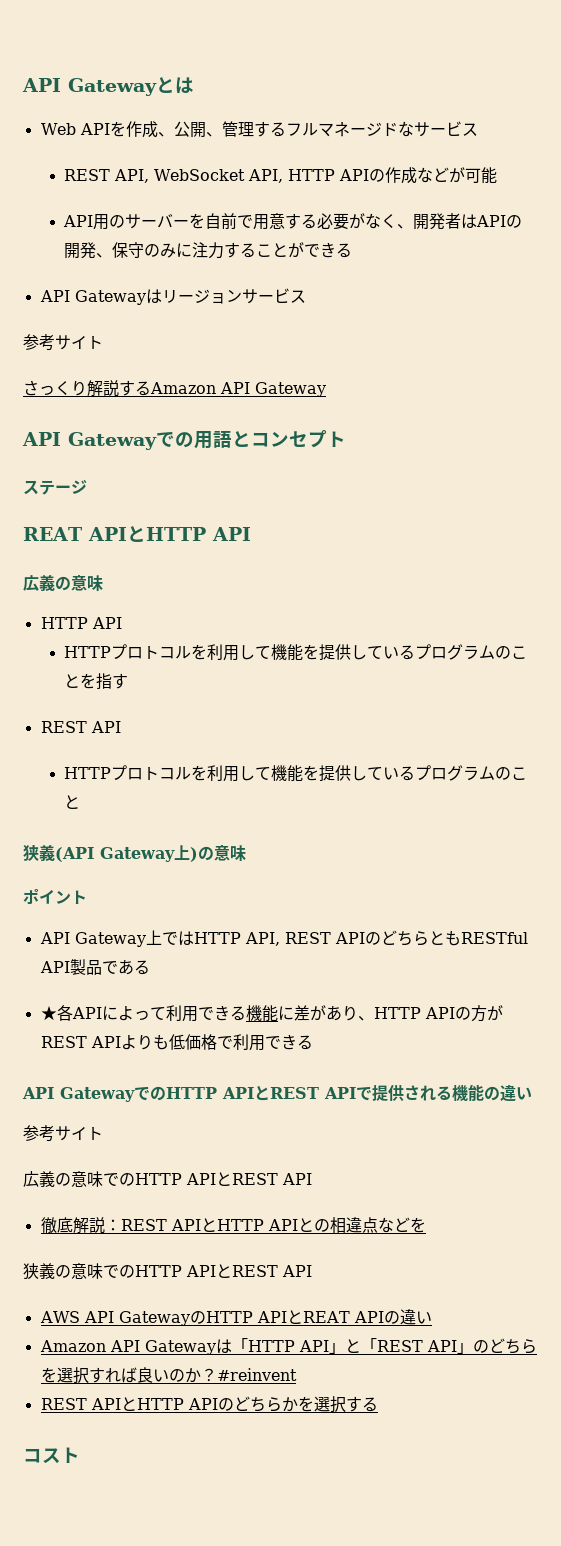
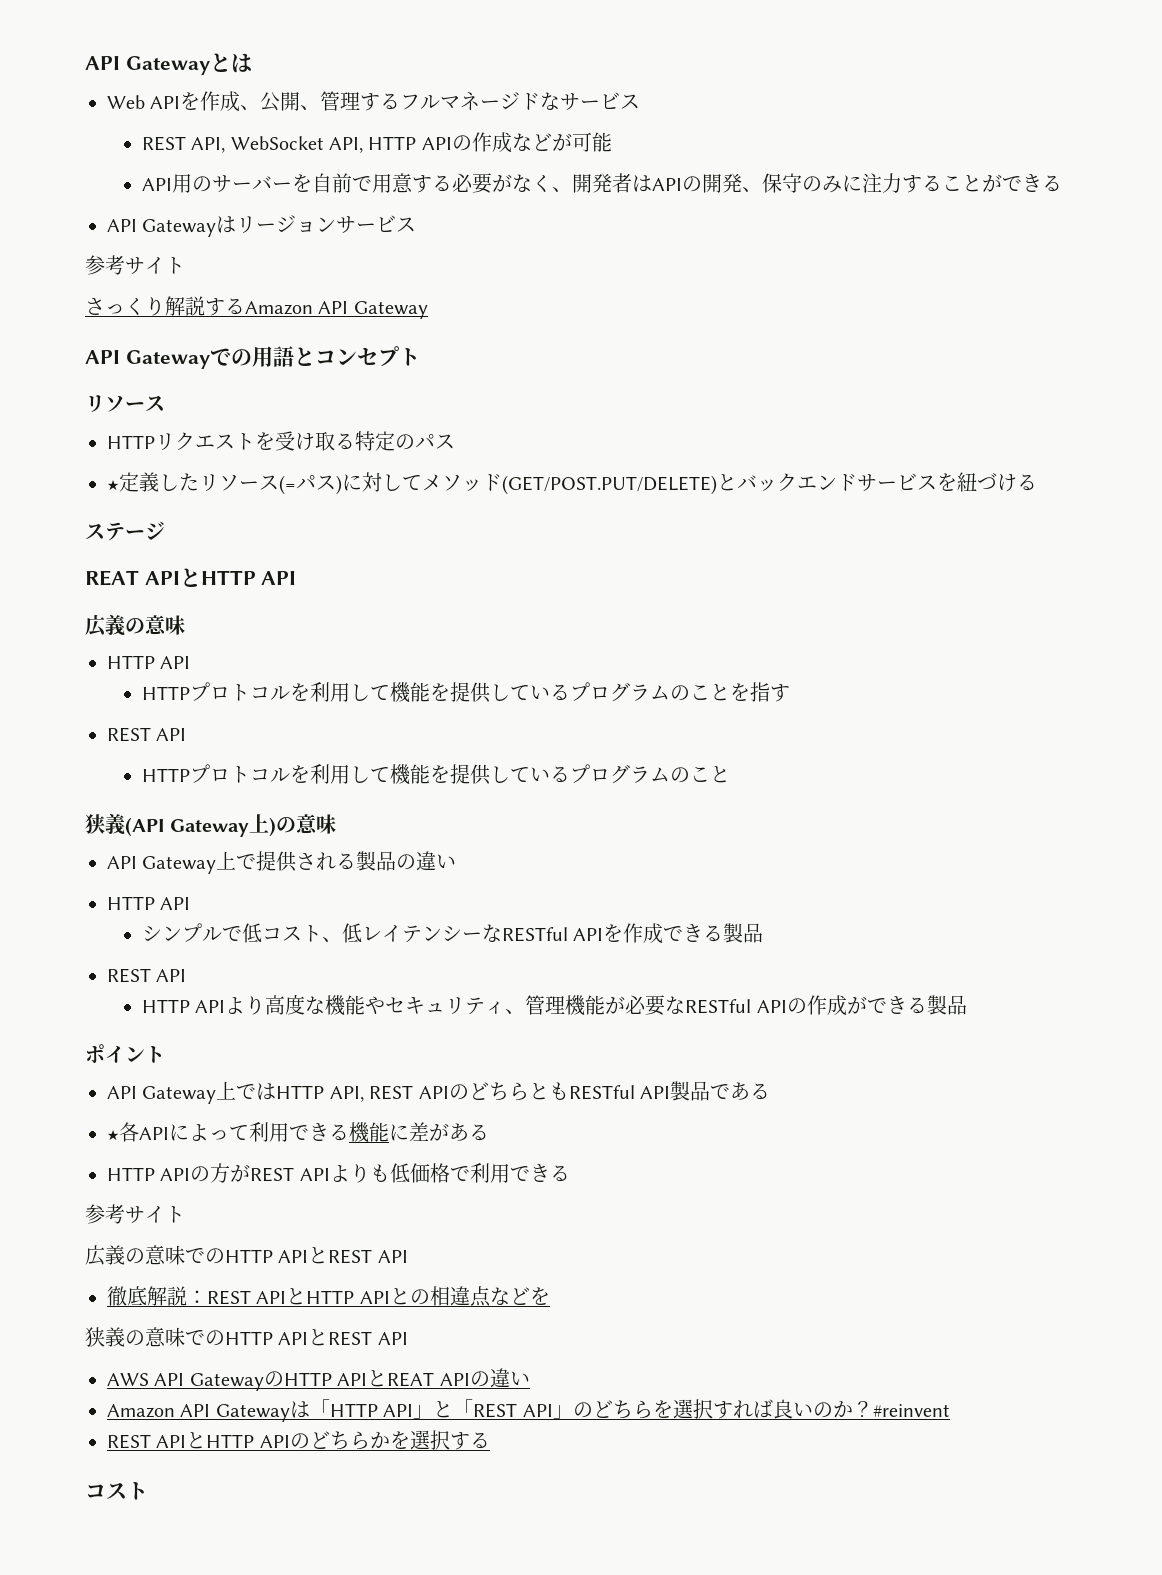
  API Gatewayでの用語とコンセプト
+ リソース
+ HTTPリクエストを受け取る特定のパス
+ ★定義したリソース(=パス)に対してメソッド(GET/POST.PUT/DELETE)とバックエンドサービスを紐づける
+ API Gateway上で提供される製品の違い
+ HTTP API
+ シンプルで低コスト、低レイテンシーなRESTful APIを作成できる製品
+ REST API
+ HTTP APIより高度な機能やセキュリティ、管理機能が必要なRESTful APIの作成ができる製品
- ★各APIによって利用できる機能に差があり、HTTP APIの方がREST APIよりも低価格で利用できる
+ ★各APIによって利用できる機能に差がある
+ HTTP APIの方がREST APIよりも低価格で利用できる
- API GatewayでのHTTP APIとREST APIで提供される機能の違い

